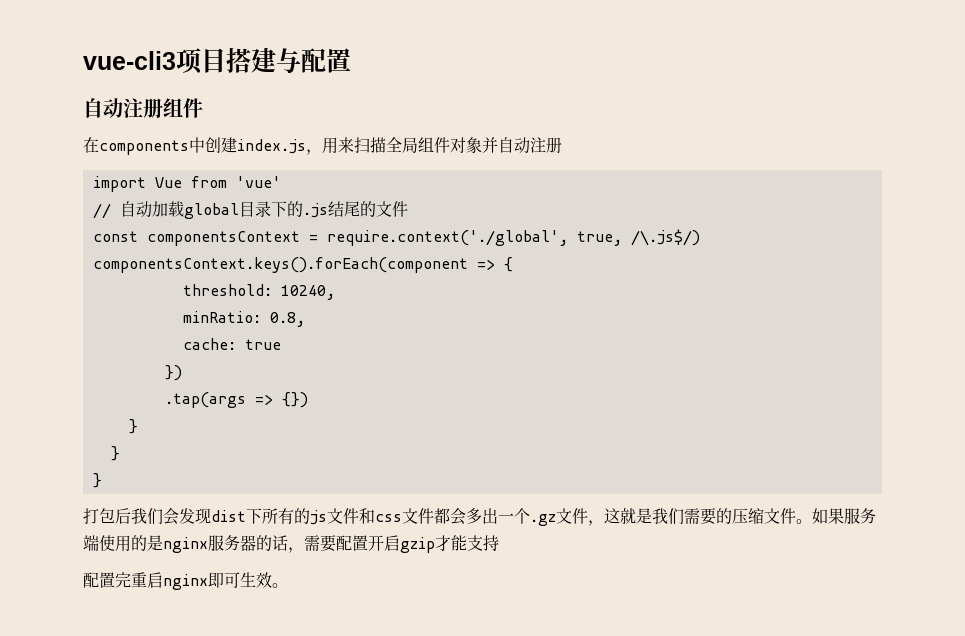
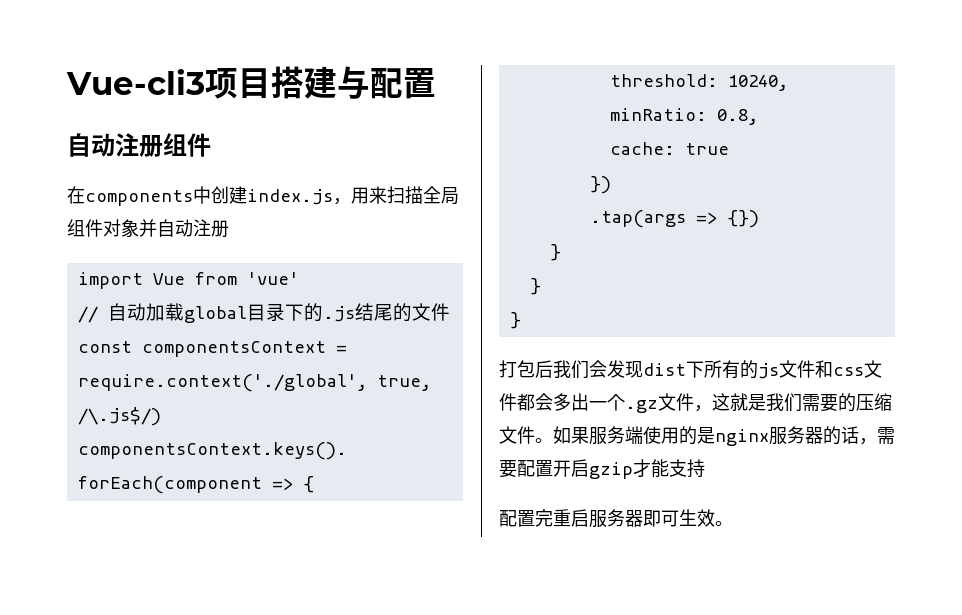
- vue-cli3项目搭建与配置
+ Vue-cli3项目搭建与配置
- 配置完重启nginx即可生效。
+ 配置完重启服务器即可生效。

